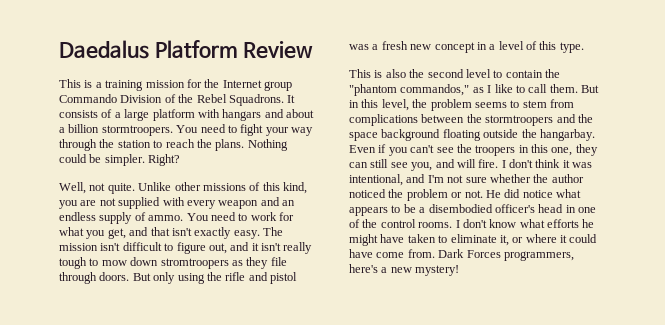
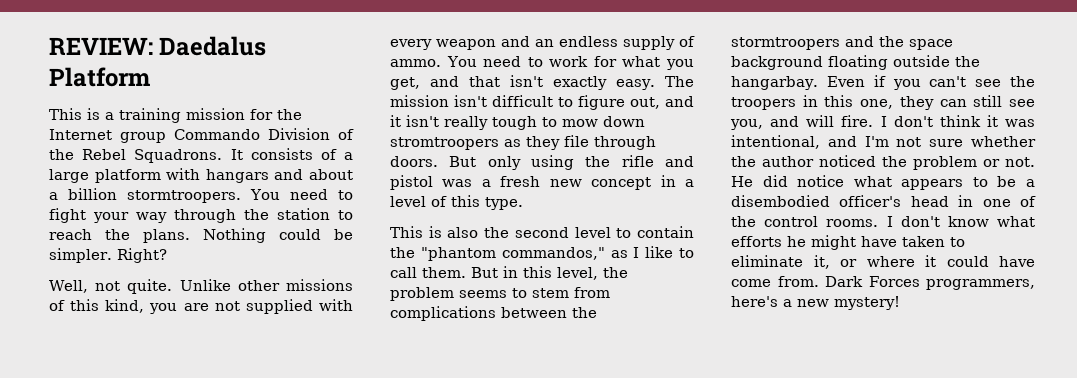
- Daedalus Platform Review
+ REVIEW: Daedalus Platform

